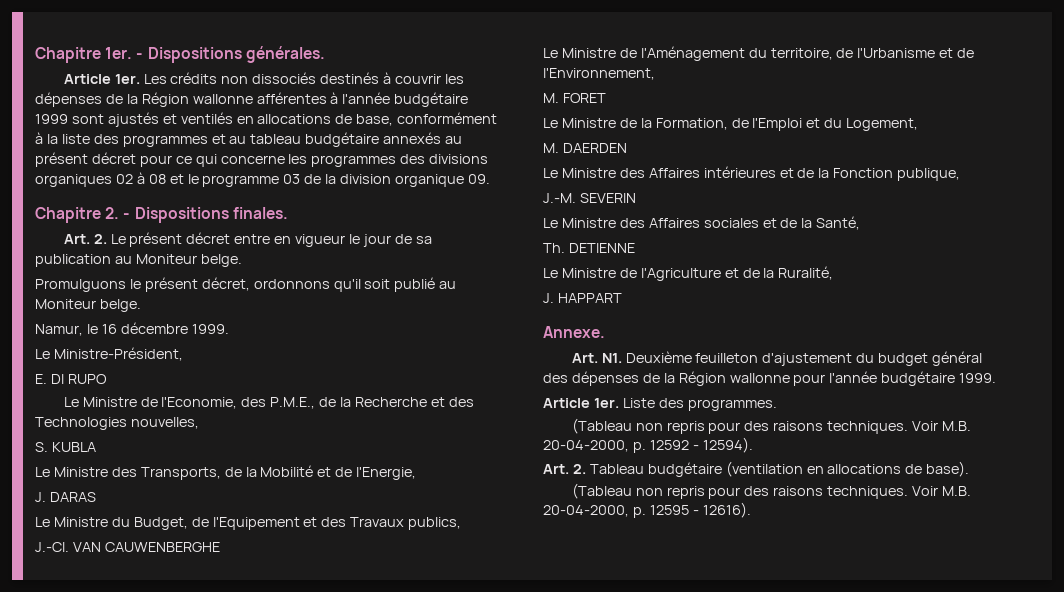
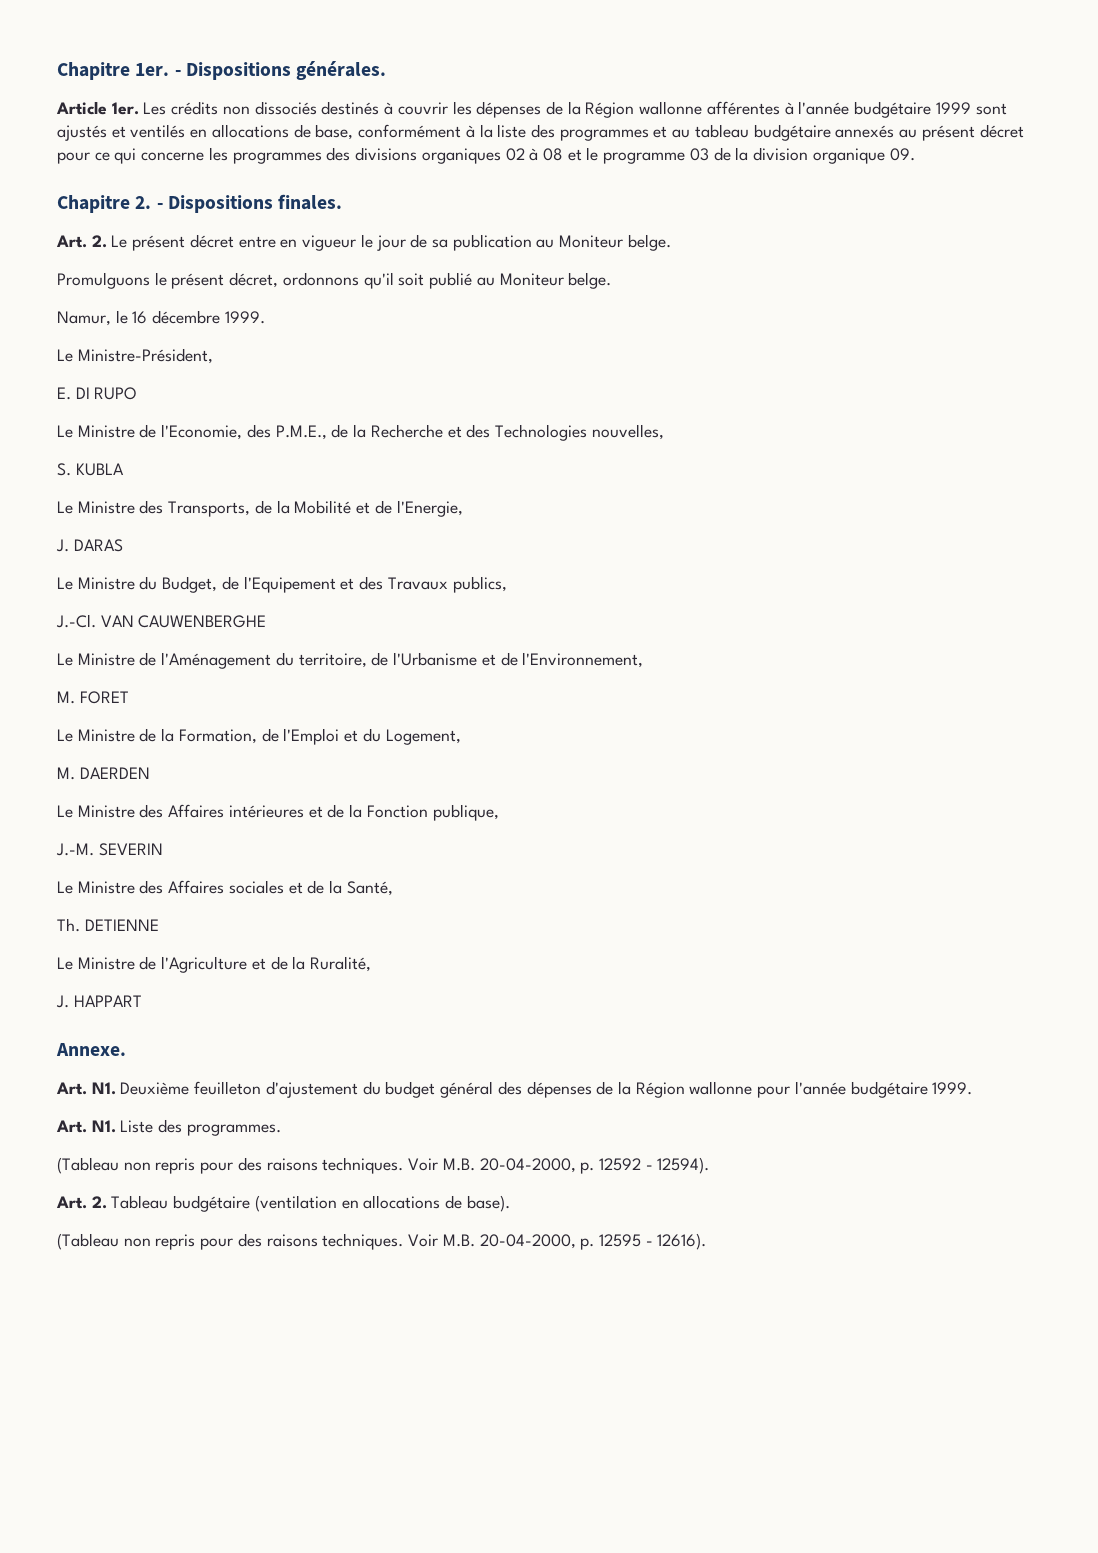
- Article 1er. Liste des programmes.
+ Art. N1. Liste des programmes.

